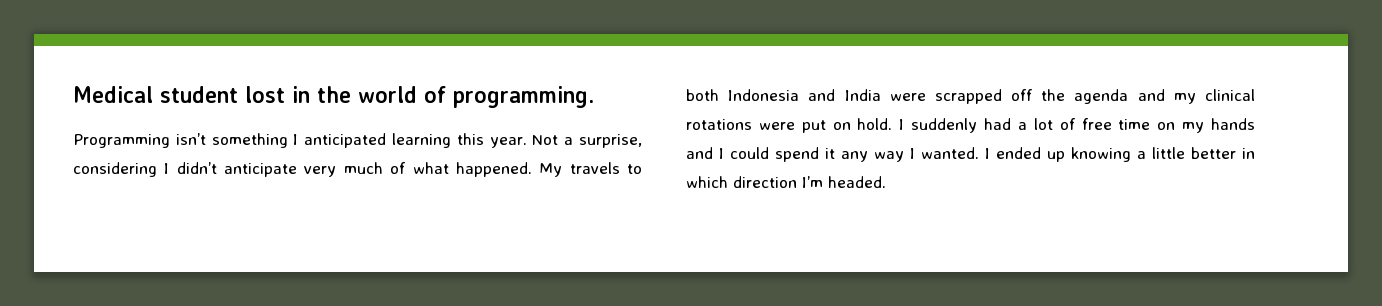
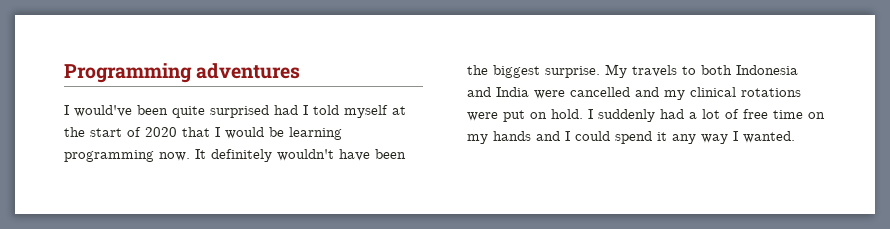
- Medical student lost in the world of programming.
- Programming isn’t something I anticipated learning this year. Not a surprise, considering I didn’t anticipate very much of what happened.
+ Programming adventures
+ I would've been quite surprised had I told myself at the start of 2020 that I would be learning programming now. It definitely wouldn't have been the biggest surprise.
- My travels to both Indonesia and India were scrapped off the agenda and my clinical rotations were put on hold.
+ My travels to both Indonesia and India were cancelled and my clinical rotations were put on hold.
- I ended up knowing a little better in which direction I’m headed.

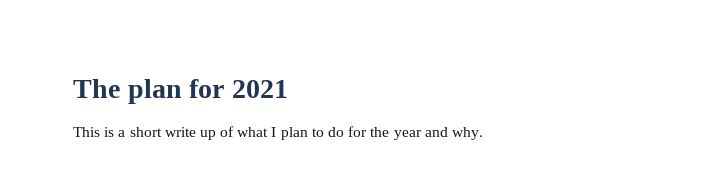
- Programming adventures
- I would've been quite surprised had I told myself at the start of 2020 that I would be learning programming now. It definitely wouldn't have been the biggest surprise. My travels to both Indonesia and India were cancelled and my clinical rotations were put on hold. I suddenly had a lot of free time on my hands and I could spend it any way I wanted.
+ The plan for 2021
+ This is a short write up of what I plan to do for the year and why.

